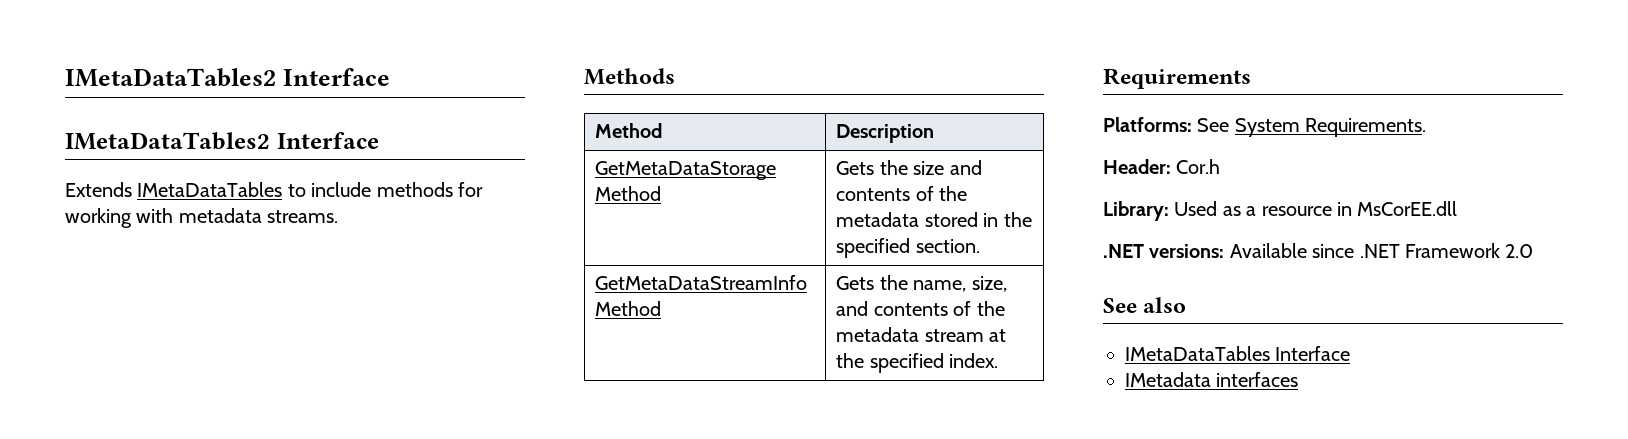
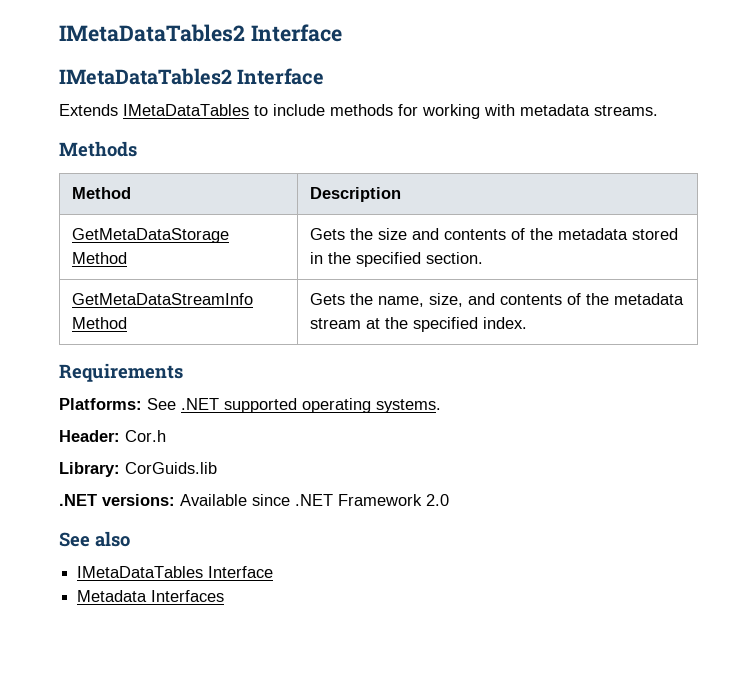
- Platforms: See System Requirements.
+ Platforms: See .NET supported operating systems.
- Library: Used as a resource in MsCorEE.dll
+ Library: CorGuids.lib
- IMetadata interfaces
+ Metadata Interfaces

